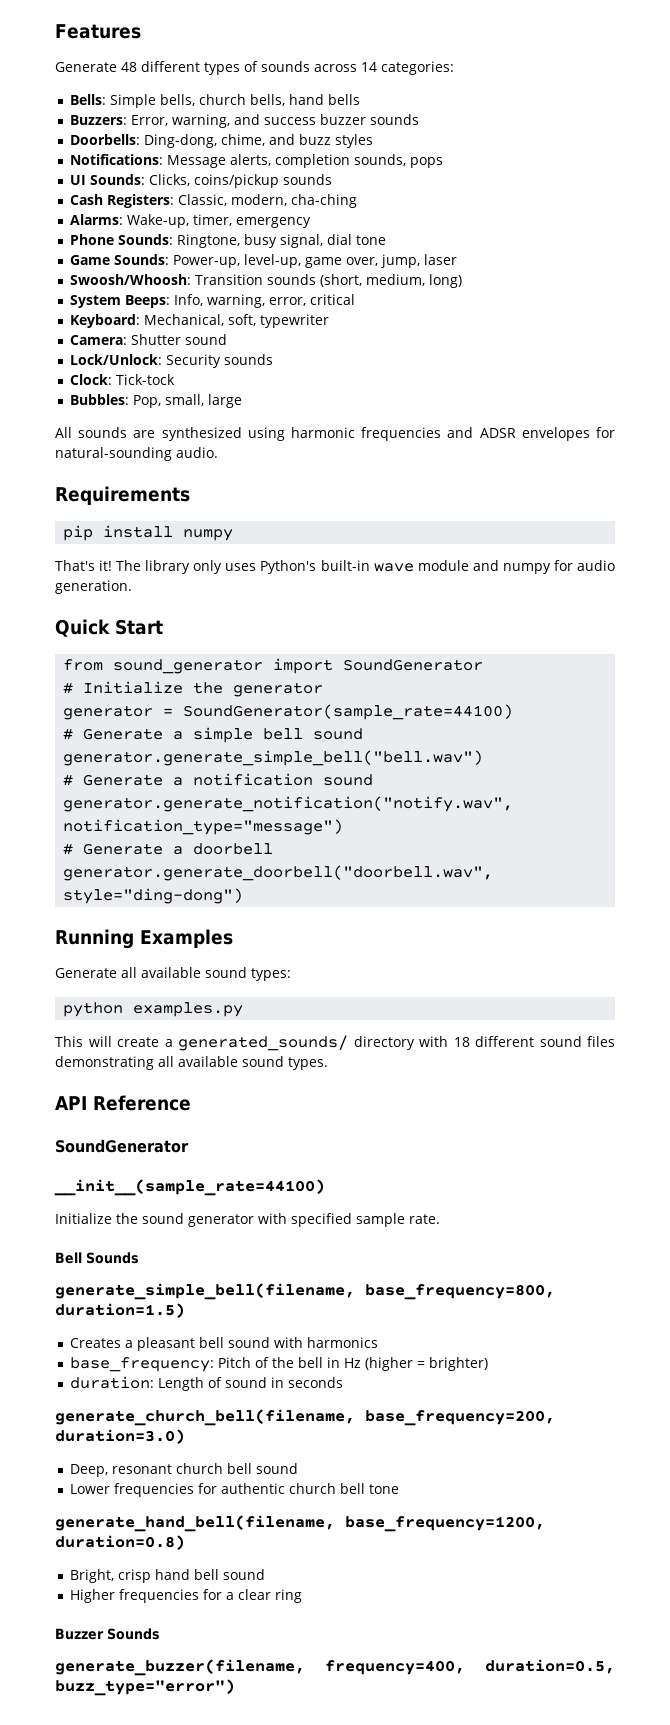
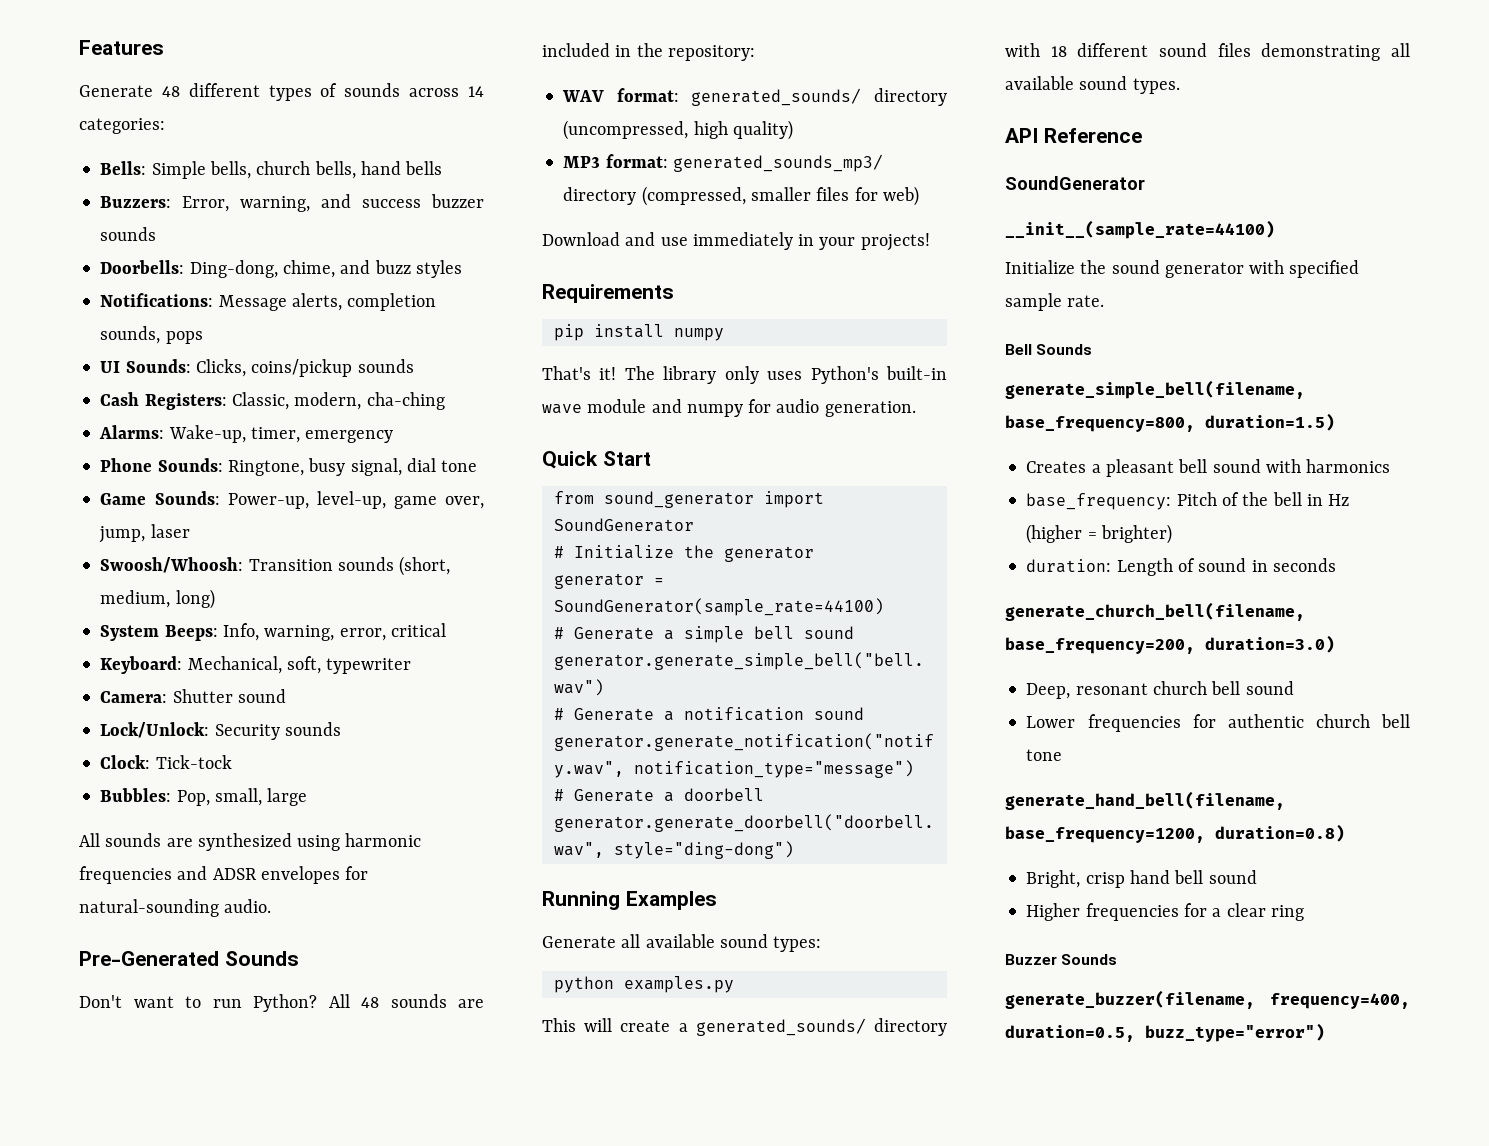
+ Pre-Generated Sounds
+ Don't want to run Python? All 48 sounds are included in the repository:
+ WAV format: generated_sounds/ directory (uncompressed, high quality)
+ MP3 format: generated_sounds_mp3/ directory (compressed, smaller files for web)
+ Download and use immediately in your projects!

